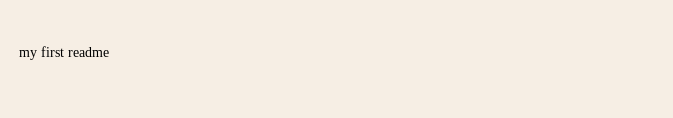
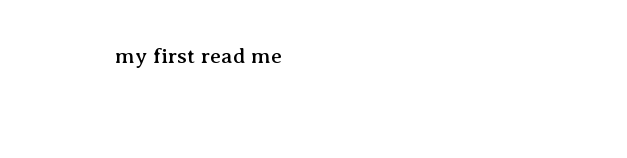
- my first readme
+ my first read me

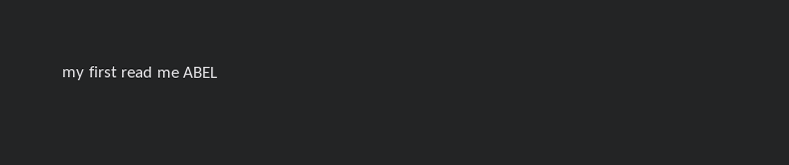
- my first read me
+ my first read me ABEL

